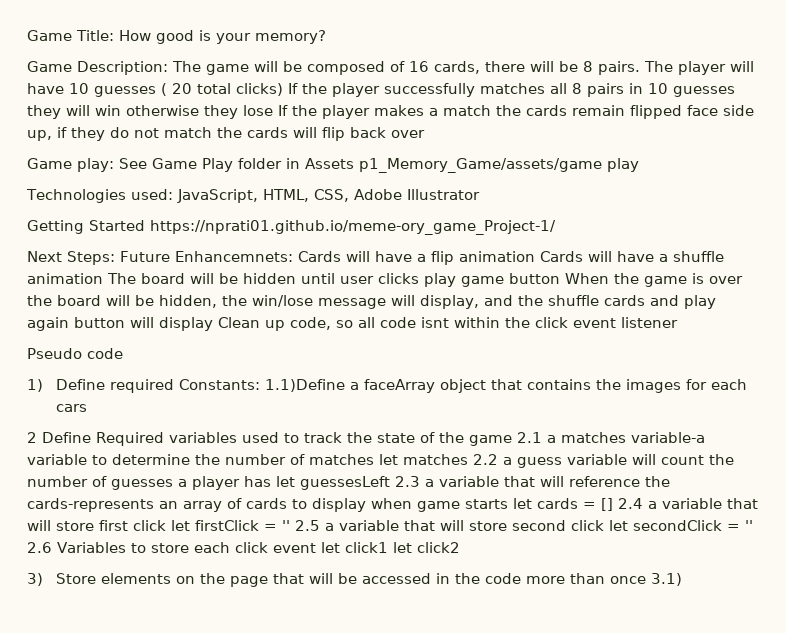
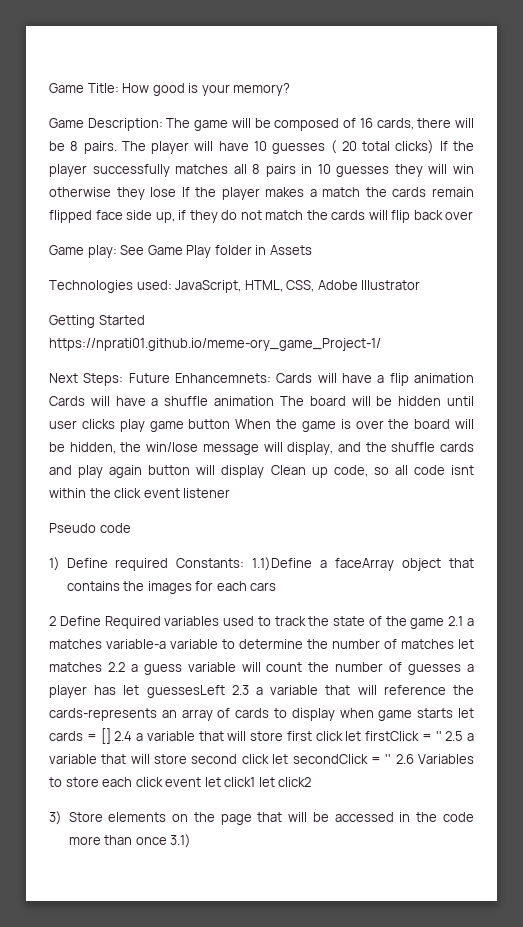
- Game play: See Game Play folder in Assets p1_Memory_Game/assets/game play
+ Game play: See Game Play folder in Assets

